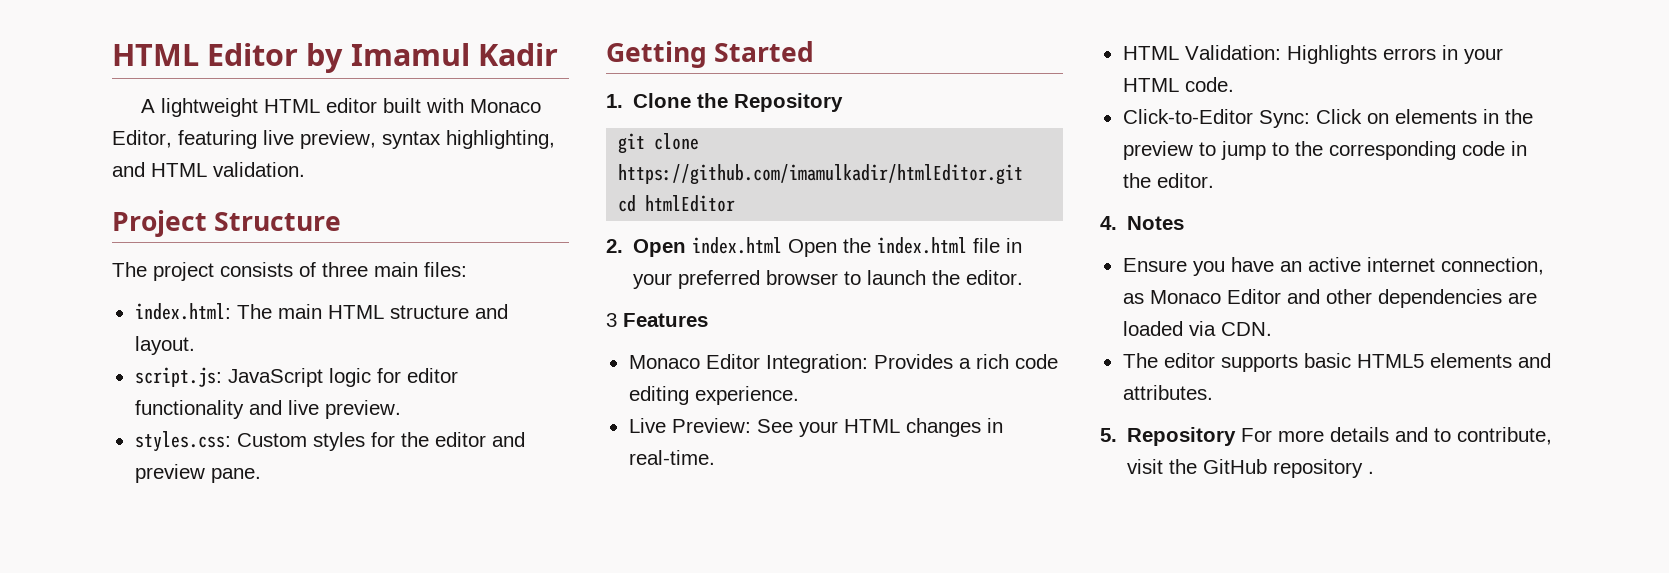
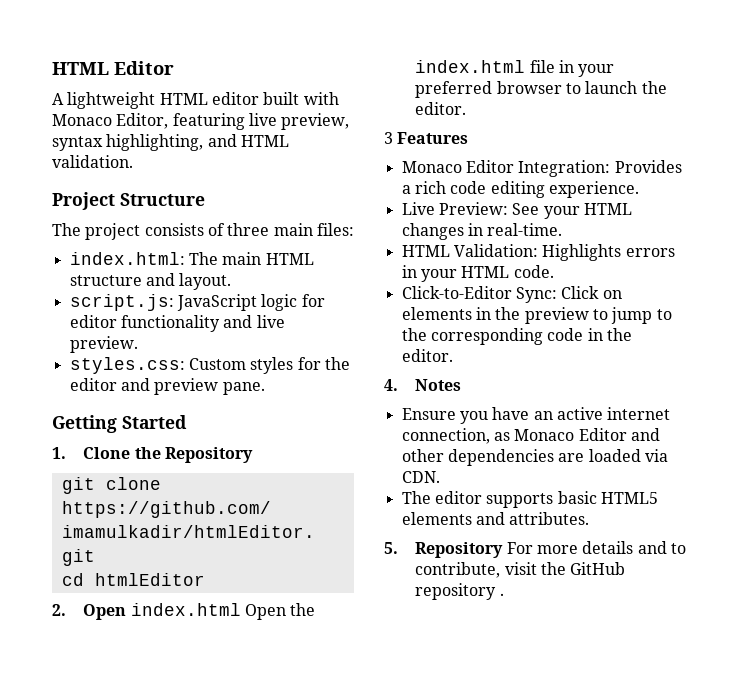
- HTML Editor by Imamul Kadir
+ HTML Editor

